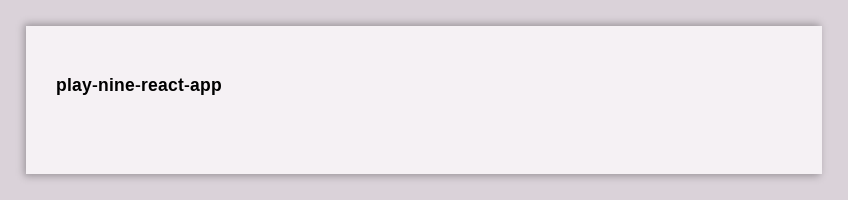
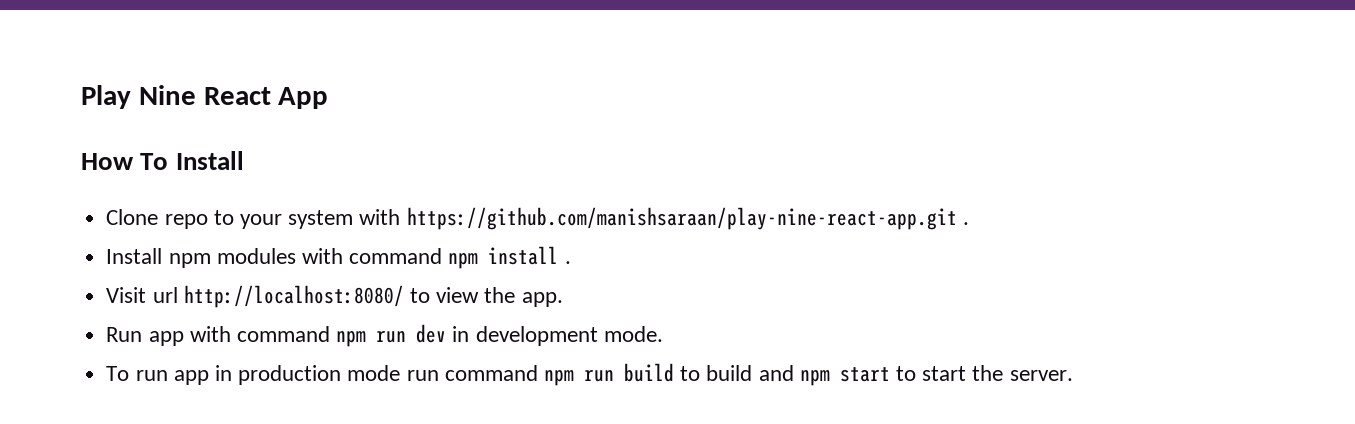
- play-nine-react-app
+ Play Nine React App
+ How To Install
+ Clone repo to your system with https://github.com/manishsaraan/play-nine-react-app.git .
+ Install npm modules with command npm install .
+ Visit url http://localhost:8080/ to view the app.
+ Run app with command npm run dev in development mode.
+ To run app in production mode run command npm run build to build and npm start to start the server.

